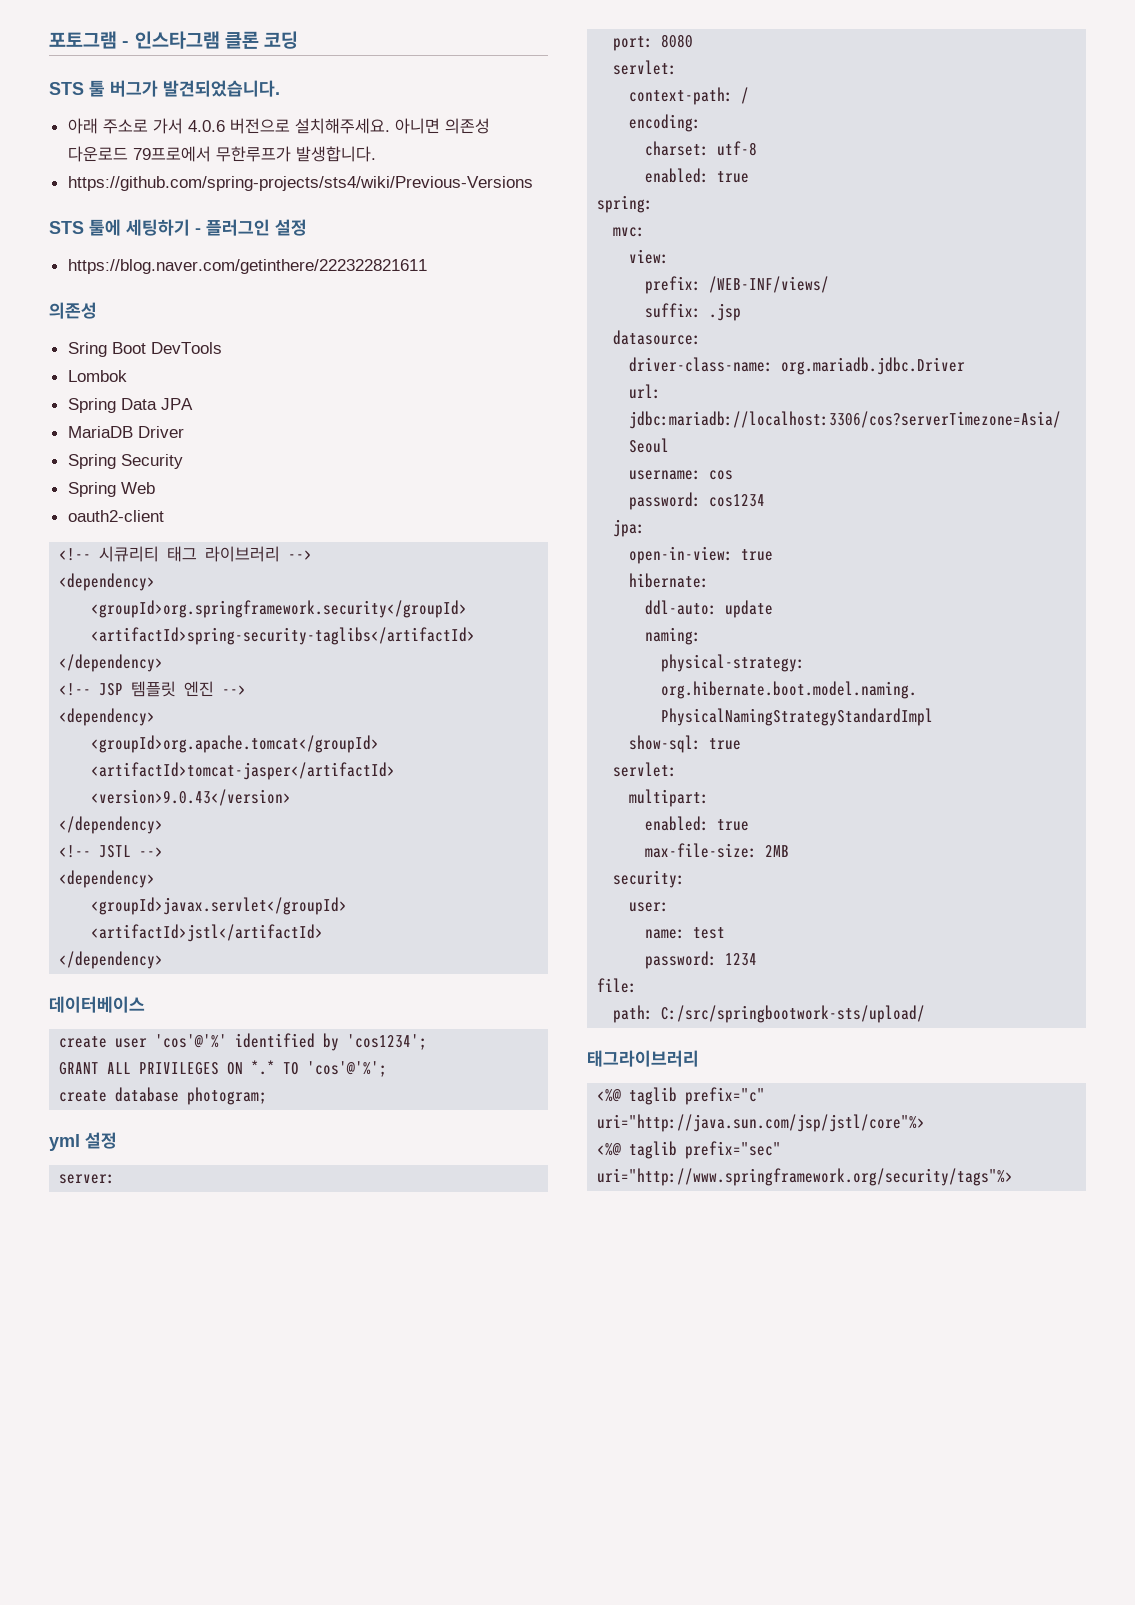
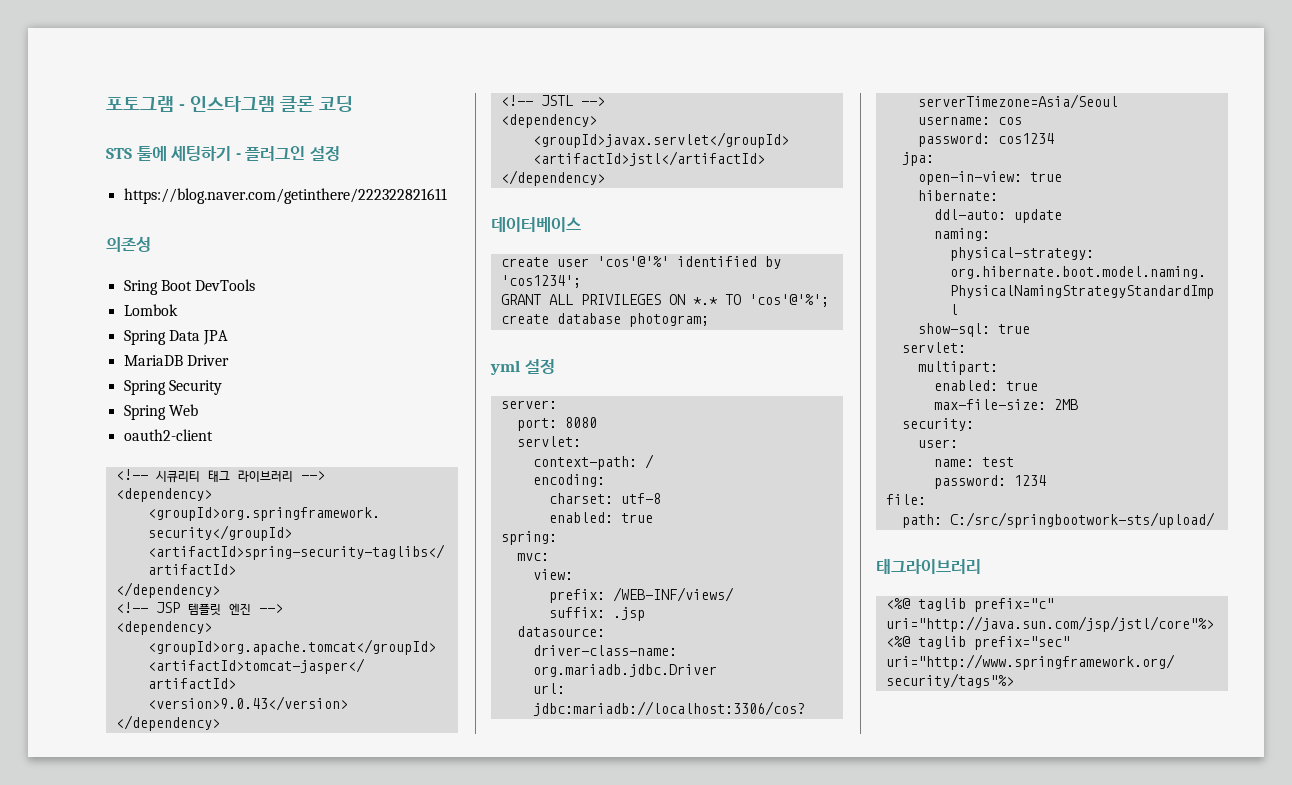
- STS 툴 버그가 발견되었습니다.
- 아래 주소로 가서 4.0.6 버전으로 설치해주세요. 아니면 의존성 다운로드 79프로에서 무한루프가 발생합니다.
- https://github.com/spring-projects/sts4/wiki/Previous-Versions

